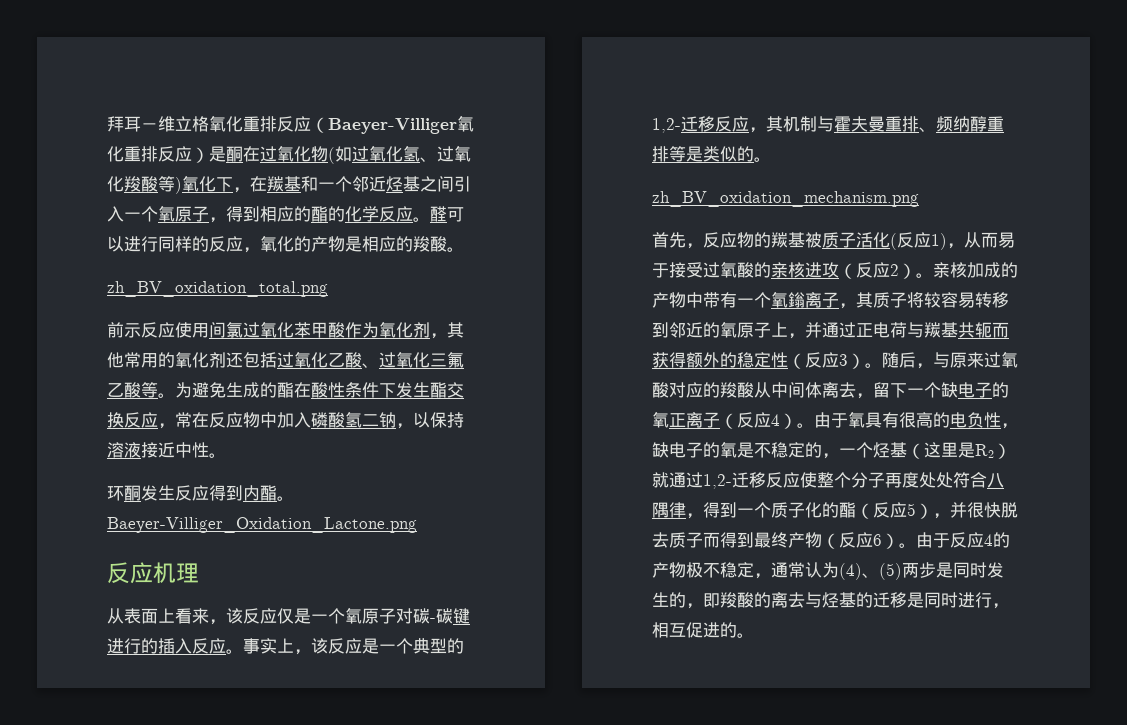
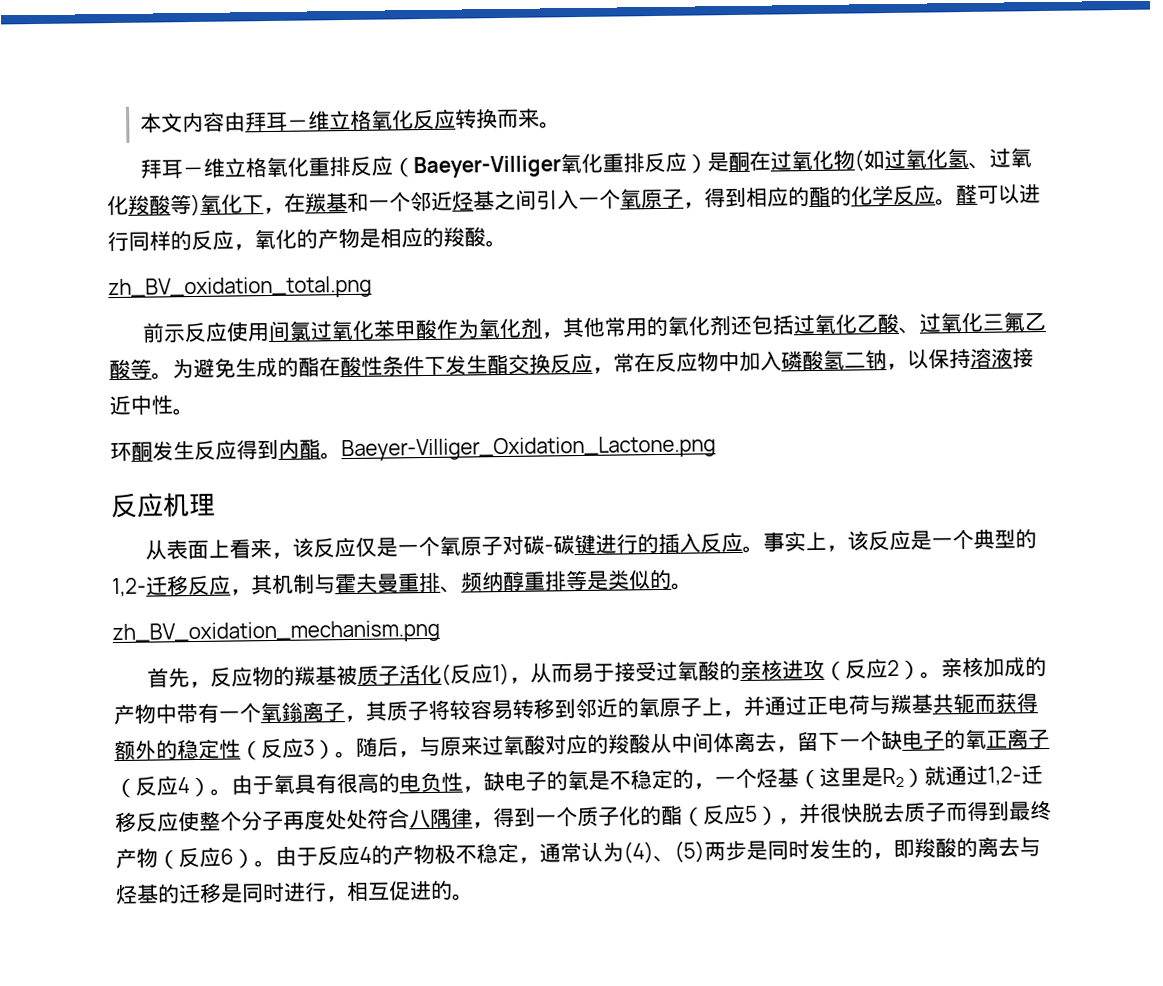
+ 本文内容由拜耳－维立格氧化反应转换而来。

